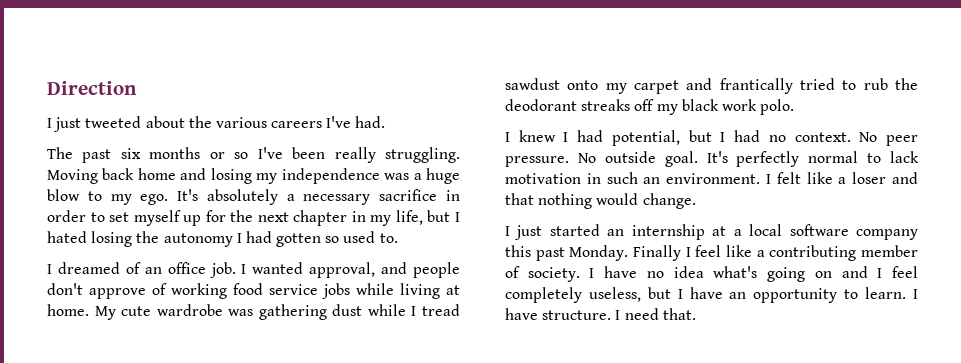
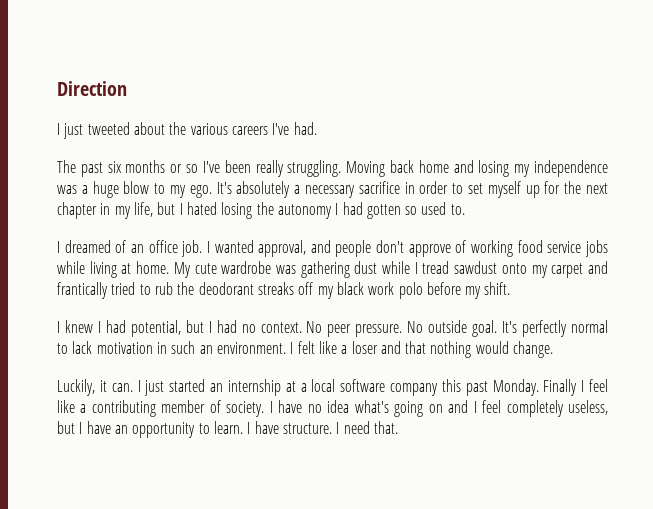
- My cute wardrobe was gathering dust while I tread sawdust onto my carpet and frantically tried to rub the deodorant streaks off my black work polo.
+ My cute wardrobe was gathering dust while I tread sawdust onto my carpet and frantically tried to rub the deodorant streaks off my black work polo before my shift.
+ Luckily, it can.

